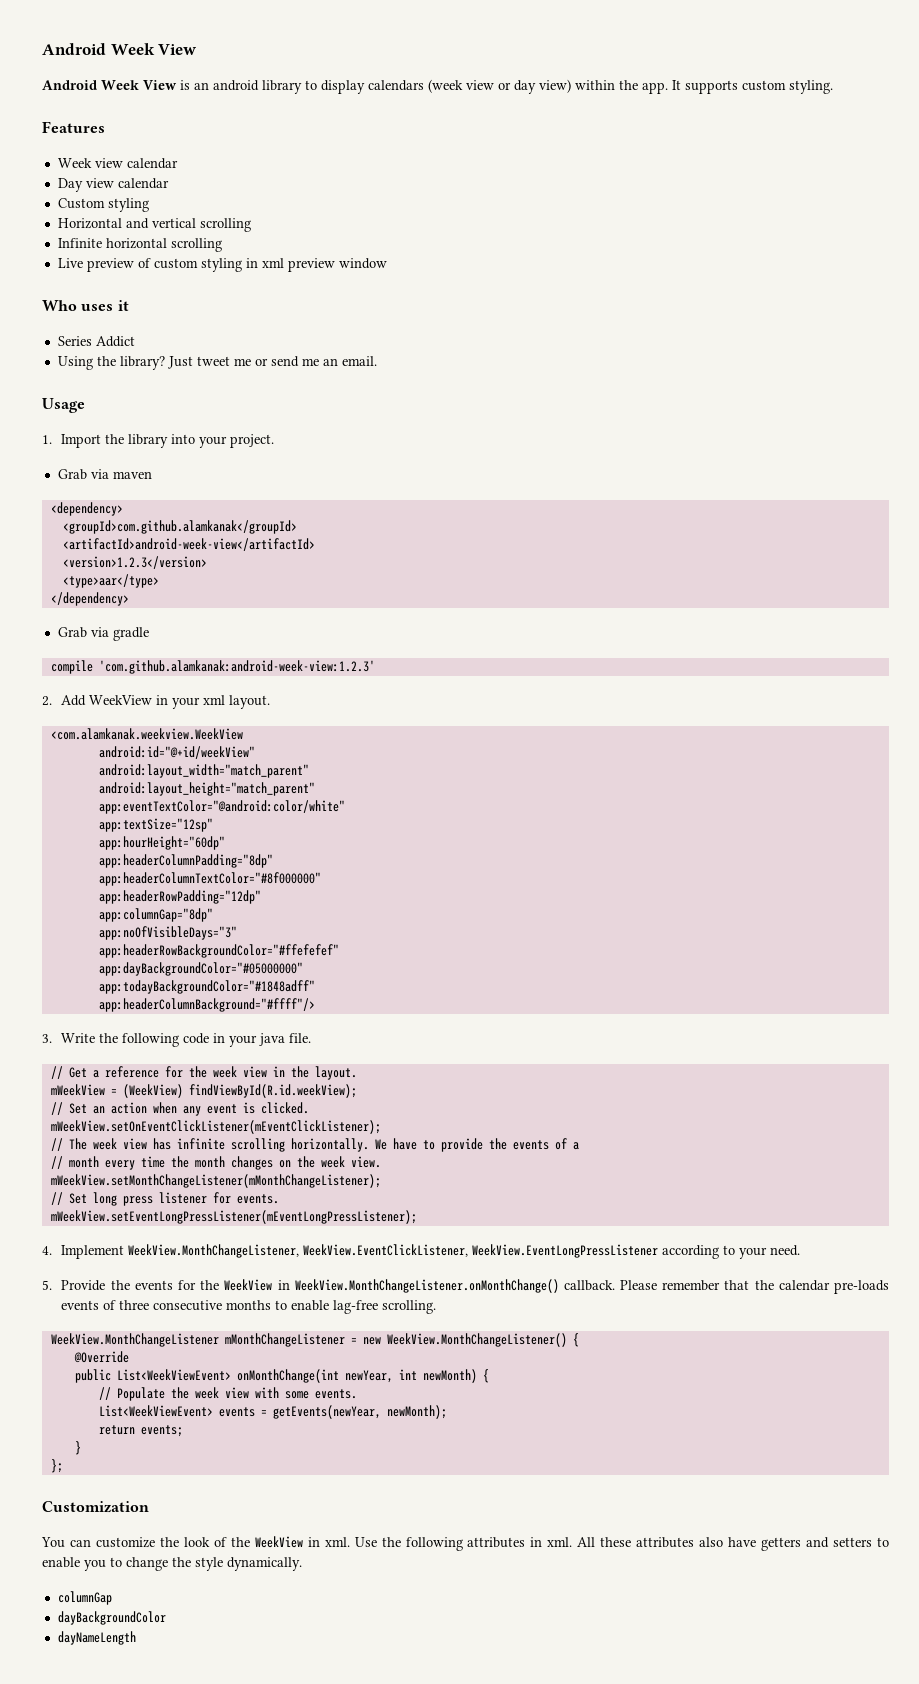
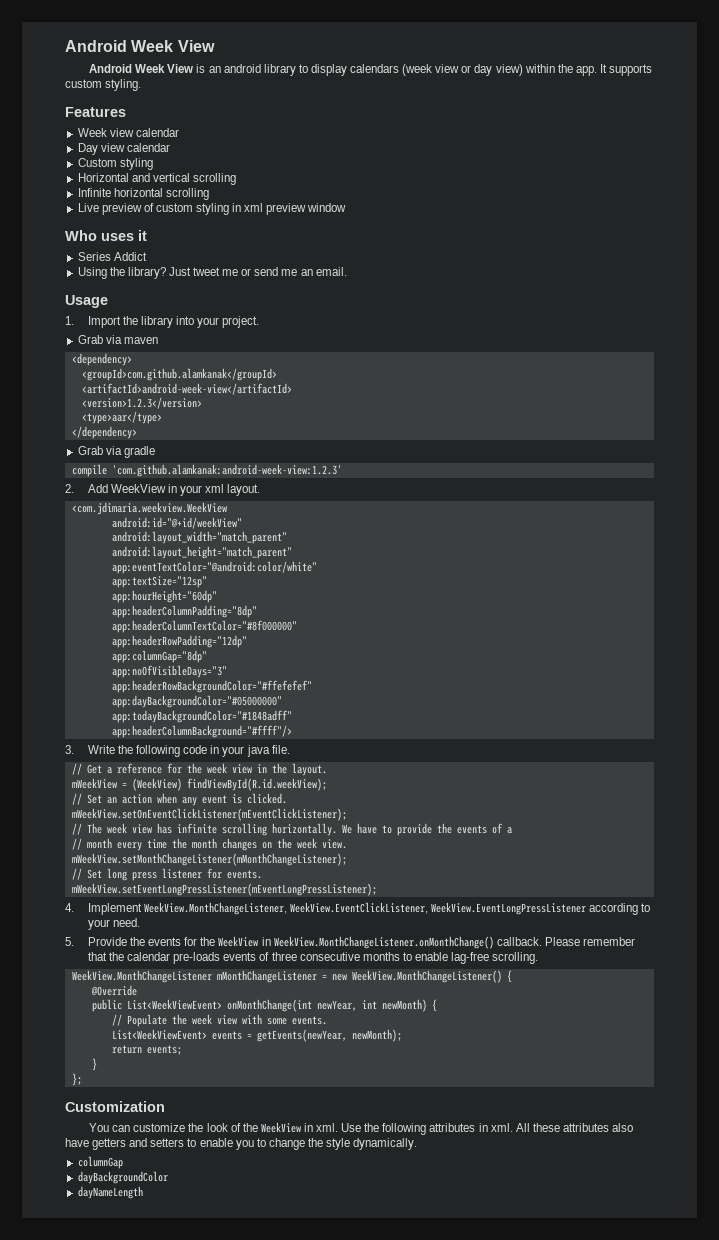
- <com.alamkanak.weekview.WeekView
+ <com.jdimaria.weekview.WeekView

